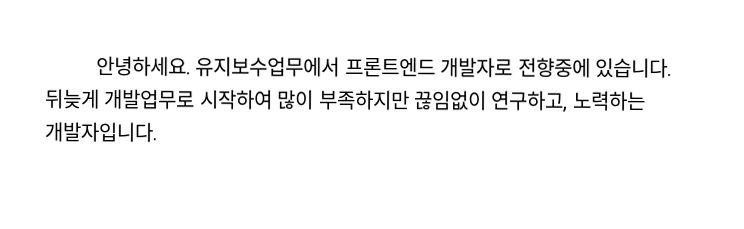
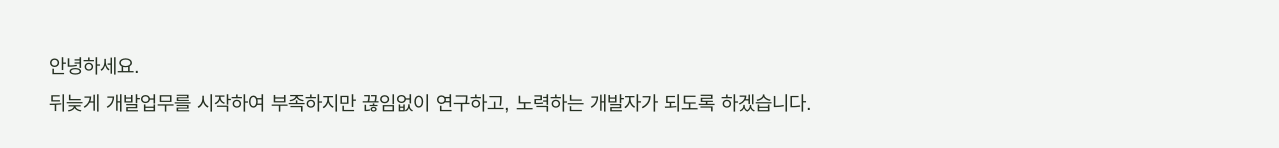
- 안녕하세요. 유지보수업무에서 프론트엔드 개발자로 전향중에 있습니다. 뒤늦게 개발업무로 시작하여 많이 부족하지만 끊임없이 연구하고, 노력하는 개발자입니다.
+ 안녕하세요.
+ 뒤늦게 개발업무를 시작하여 부족하지만 끊임없이 연구하고, 노력하는 개발자가 되도록 하겠습니다.

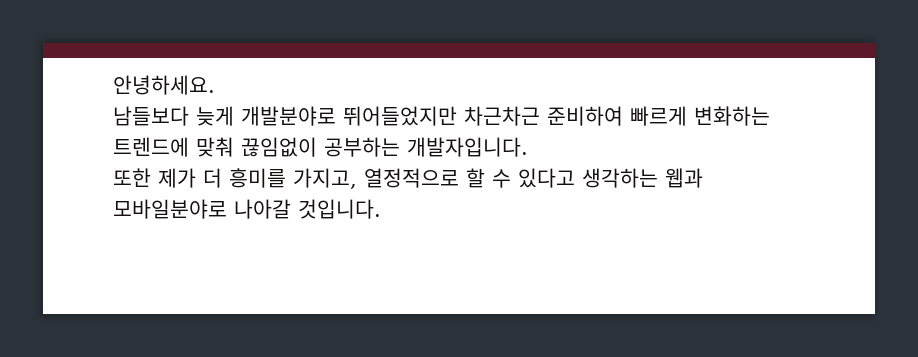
- 뒤늦게 개발업무를 시작하여 부족하지만 끊임없이 연구하고, 노력하는 개발자가 되도록 하겠습니다.
+ 남들보다 늦게 개발분야로 뛰어들었지만 차근차근 준비하여 빠르게 변화하는 트렌드에 맞춰 끊임없이 공부하는 개발자입니다.
+ 또한 제가 더 흥미를 가지고, 열정적으로 할 수 있다고 생각하는 웹과 모바일분야로 나아갈 것입니다.

